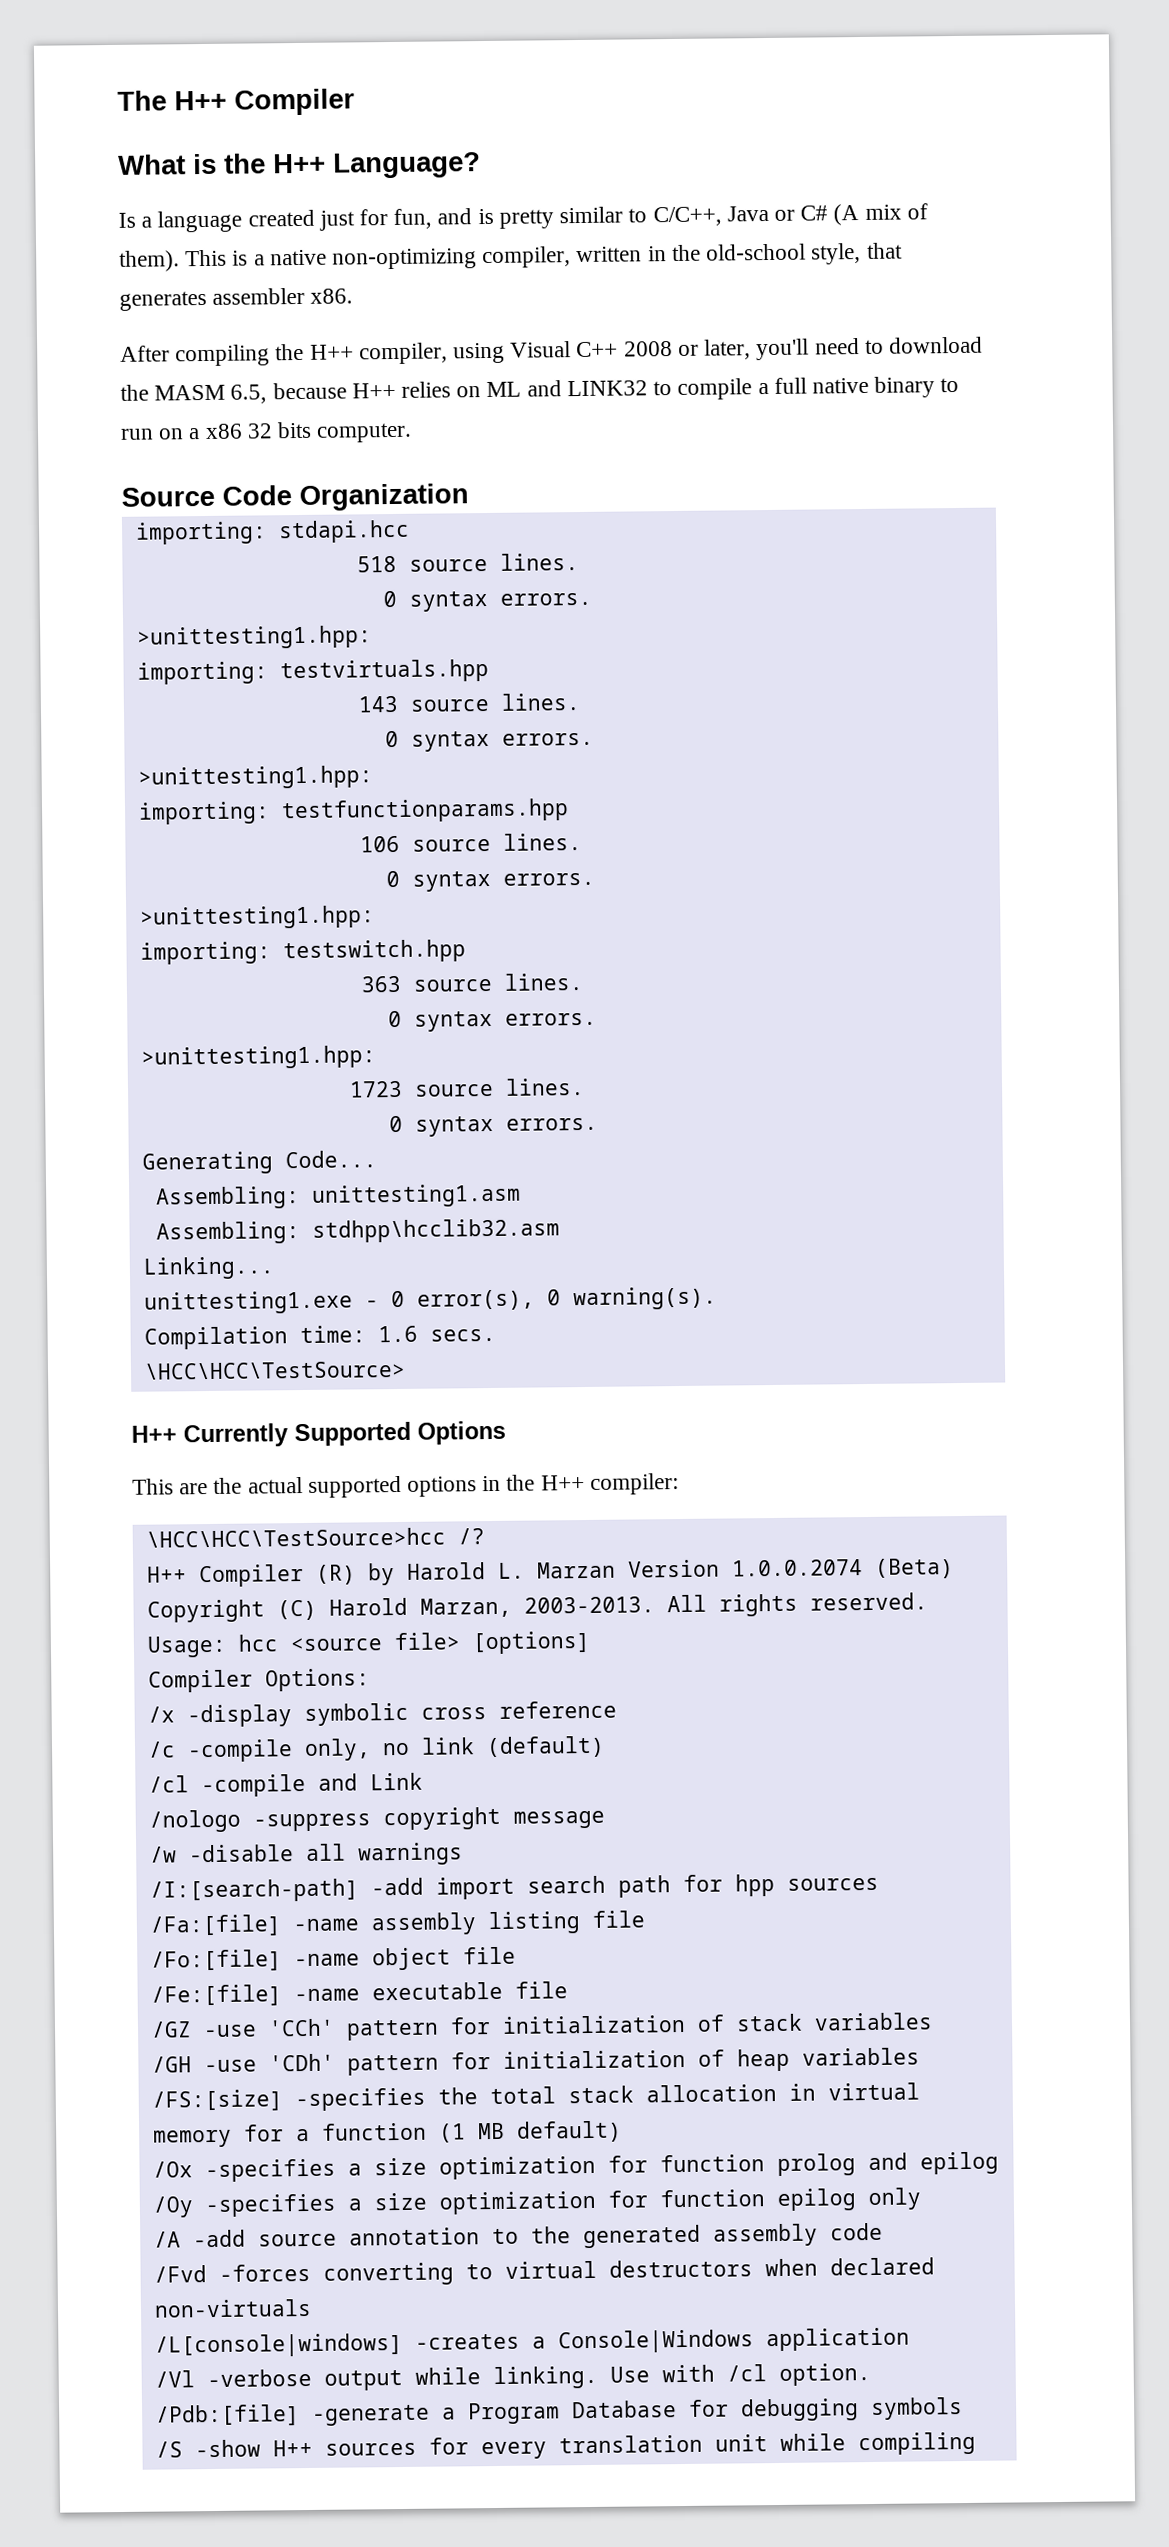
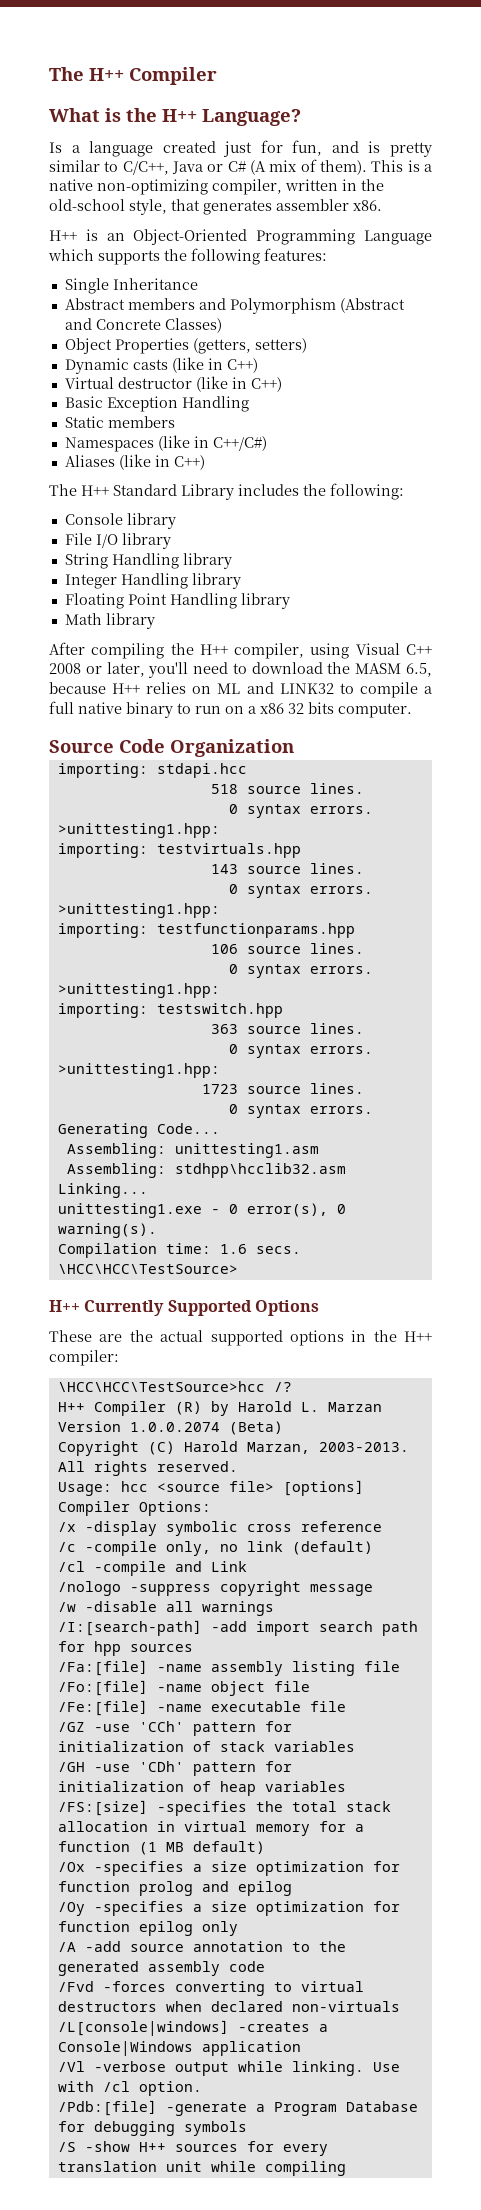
+ H++ is an Object-Oriented Programming Language which supports the following features:
+ Single Inheritance
+ Abstract members and Polymorphism (Abstract and Concrete Classes)
+ Object Properties (getters, setters)
+ Dynamic casts (like in C++)
+ Virtual destructor (like in C++)
+ Basic Exception Handling
+ Static members
+ Namespaces (like in C++/C#)
+ Aliases (like in C++)
+ The H++ Standard Library includes the following:
+ Console library
+ File I/O library
+ String Handling library
+ Integer Handling library
+ Floating Point Handling library
+ Math library
- This are the actual supported options in the H++ compiler:
+ These are the actual supported options in the H++ compiler:

